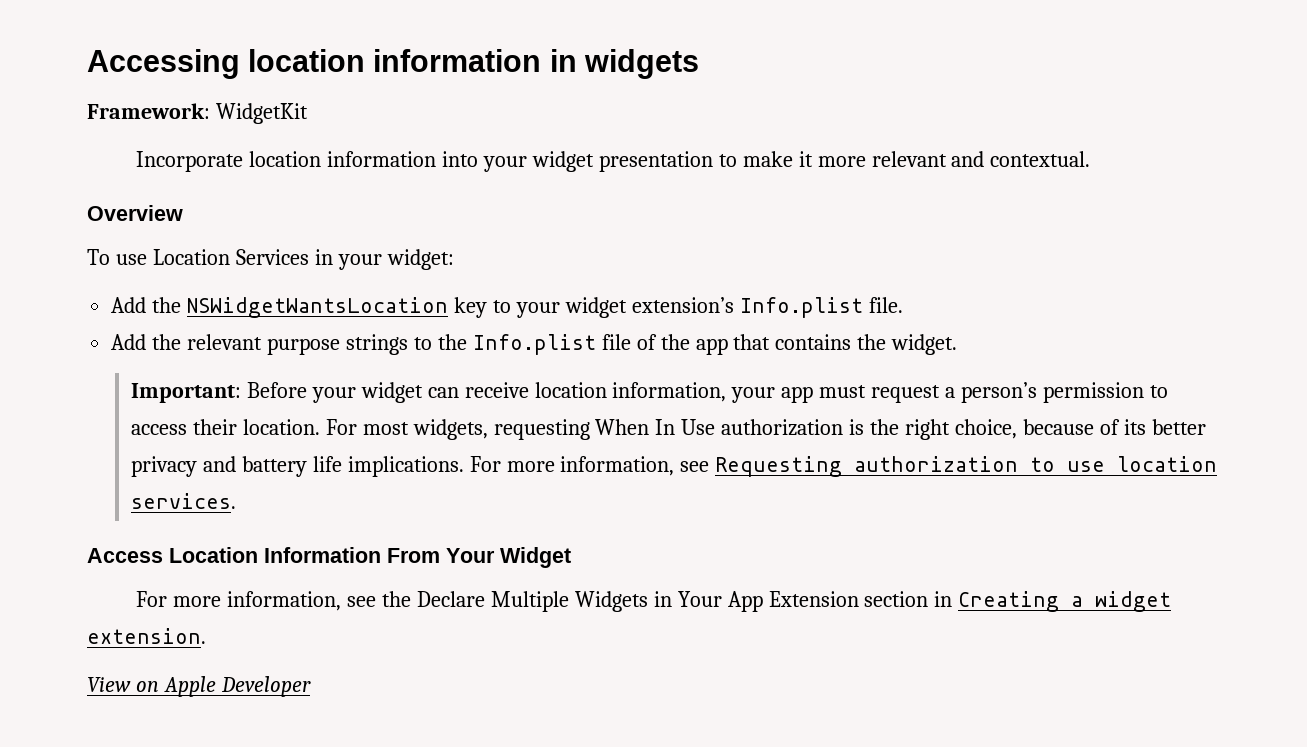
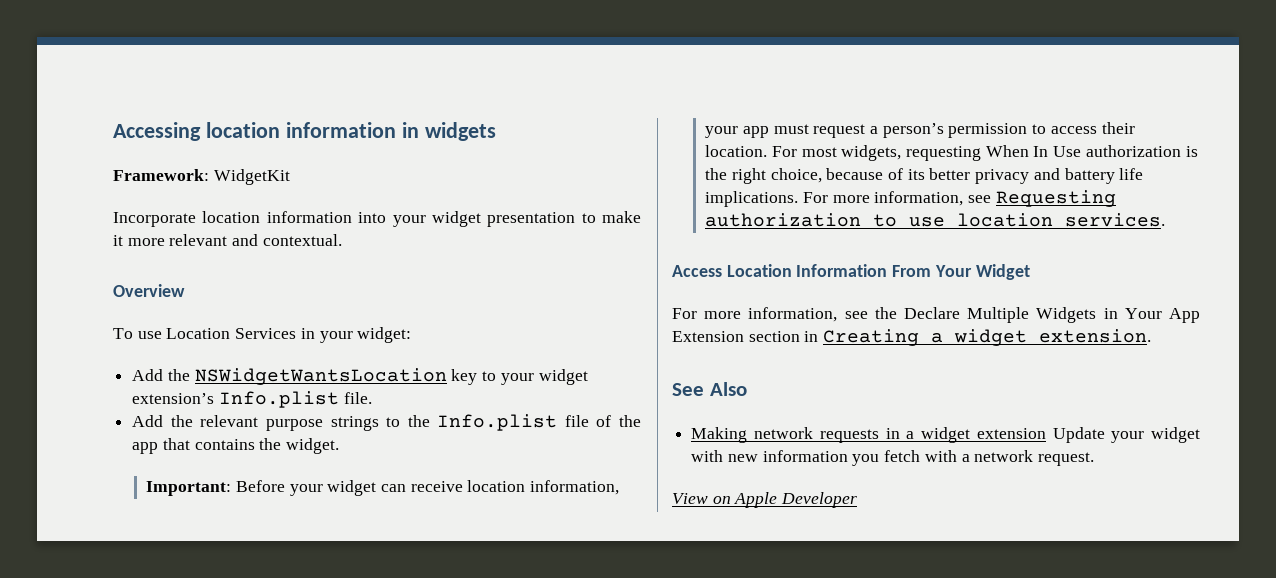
+ See Also
+ Making network requests in a widget extension Update your widget with new information you fetch with a network request.

